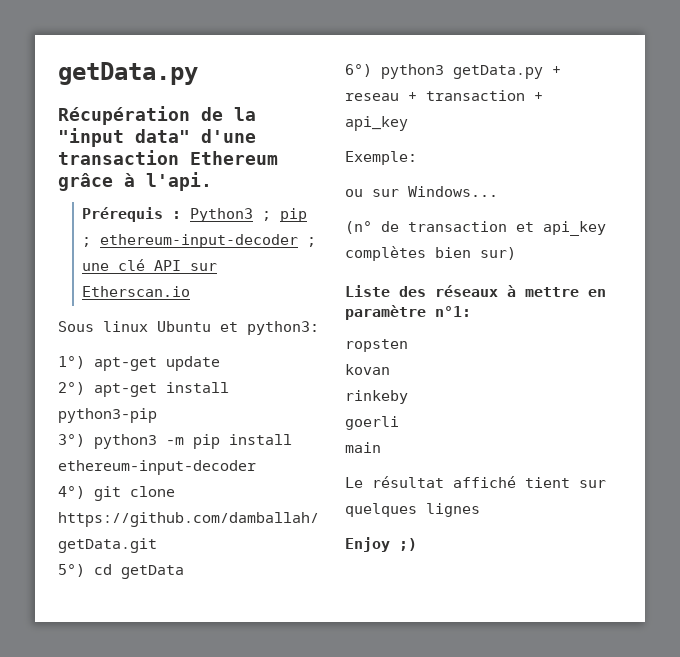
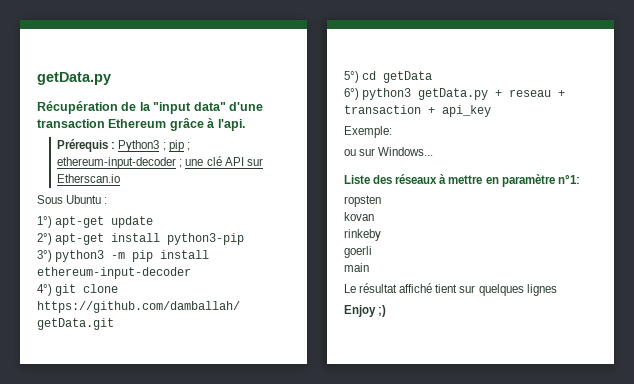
- Sous linux Ubuntu et python3:
+ Sous Ubuntu :
- (n° de transaction et api_key complètes bien sur)

